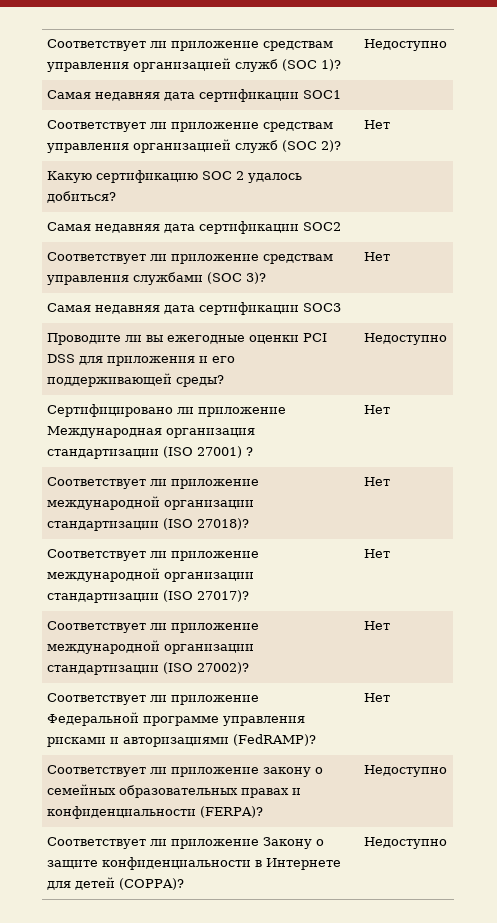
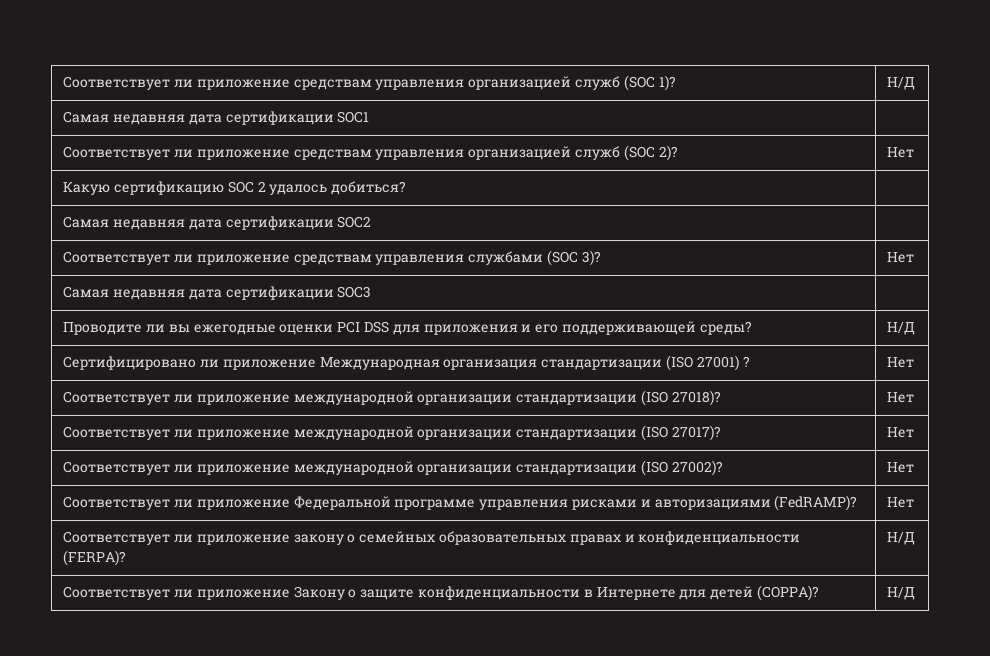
- Соответствует ли приложение средствам управления организацией служб (SOC 1)? | Недоступно
+ Соответствует ли приложение средствам управления организацией служб (SOC 1)? | Н/Д
- Проводите ли вы ежегодные оценки PCI DSS для приложения и его поддерживающей среды? | Недоступно
+ Проводите ли вы ежегодные оценки PCI DSS для приложения и его поддерживающей среды? | Н/Д
- Соответствует ли приложение закону о семейных образовательных правах и конфиденциальности (FERPA)? | Недоступно
+ Соответствует ли приложение закону о семейных образовательных правах и конфиденциальности (FERPA)? | Н/Д
- Соответствует ли приложение Закону о защите конфиденциальности в Интернете для детей (COPPA)? | Недоступно
+ Соответствует ли приложение Закону о защите конфиденциальности в Интернете для детей (COPPA)? | Н/Д

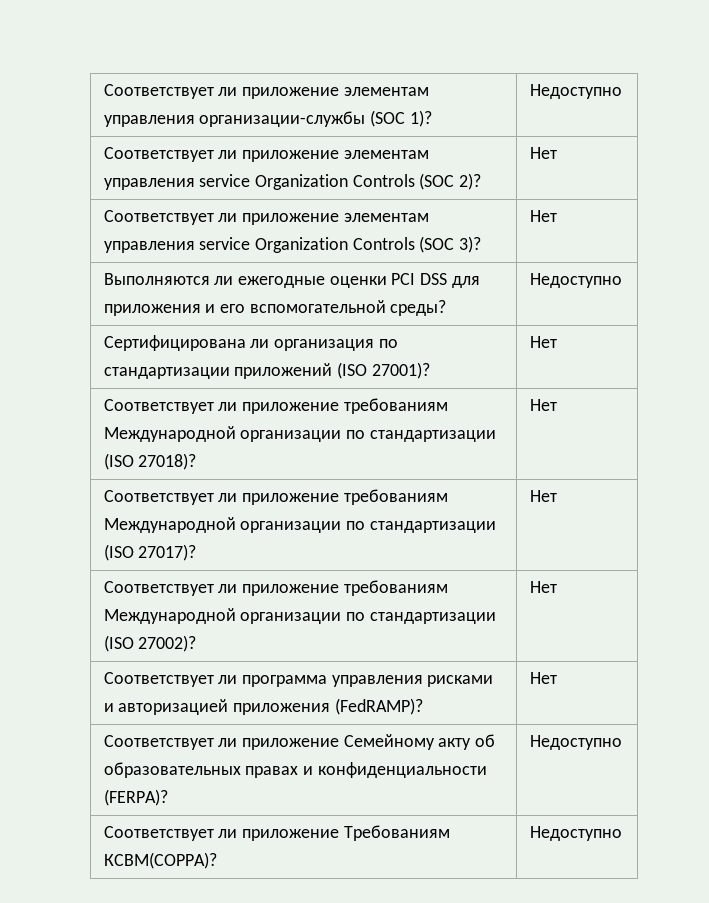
- Соответствует ли приложение средствам управления организацией служб (SOC 1)? | Н/Д
- Самая недавняя дата сертификации SOC1 |
- Соответствует ли приложение средствам управления организацией служб (SOC 2)? | Нет
- Какую сертификацию SOC 2 удалось добиться? |
- Самая недавняя дата сертификации SOC2 |
- Соответствует ли приложение средствам управления службами (SOC 3)? | Нет
- Самая недавняя дата сертификации SOC3 |
- Проводите ли вы ежегодные оценки PCI DSS для приложения и его поддерживающей среды? | Н/Д
- Сертифицировано ли приложение Международная организация стандартизации (ISO 27001) ? | Нет
- Соответствует ли приложение международной организации стандартизации (ISO 27018)? | Нет
+ Соответствует ли приложение элементам управления организации-службы (SOC 1)? | Недоступно
+ Соответствует ли приложение элементам управления service Organization Controls (SOC 2)? | Нет
+ Соответствует ли приложение элементам управления service Organization Controls (SOC 3)? | Нет
+ Выполняются ли ежегодные оценки PCI DSS для приложения и его вспомогательной среды? | Недоступно
+ Сертифицирована ли организация по стандартизации приложений (ISO 27001)? | Нет
+ Соответствует ли приложение требованиям Международной организации по стандартизации (ISO 27018)? | Нет
- Соответствует ли приложение международной организации стандартизации (ISO 27017)? | Нет
+ Соответствует ли приложение требованиям Международной организации по стандартизации (ISO 27017)? | Нет
- Соответствует ли приложение международной организации стандартизации (ISO 27002)? | Нет
+ Соответствует ли приложение требованиям Международной организации по стандартизации (ISO 27002)? | Нет
- Соответствует ли приложение Федеральной программе управления рисками и авторизациями (FedRAMP)? | Нет
+ Соответствует ли программа управления рисками и авторизацией приложения (FedRAMP)? | Нет
- Соответствует ли приложение закону о семейных образовательных правах и конфиденциальности (FERPA)? | Н/Д
- Соответствует ли приложение Закону о защите конфиденциальности в Интернете для детей (COPPA)? | Н/Д
+ Соответствует ли приложение Семейному акту об образовательных правах и конфиденциальности (FERPA)? | Недоступно
+ Соответствует ли приложение Требованиям КСВМ(COPPA)? | Недоступно

